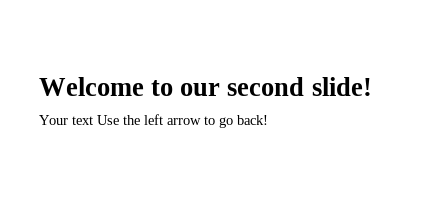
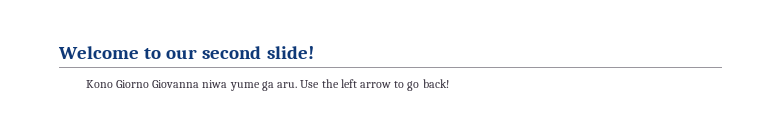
- Your text Use the left arrow to go back!
+ Kono Giorno Giovanna niwa yume ga aru. Use the left arrow to go back!

